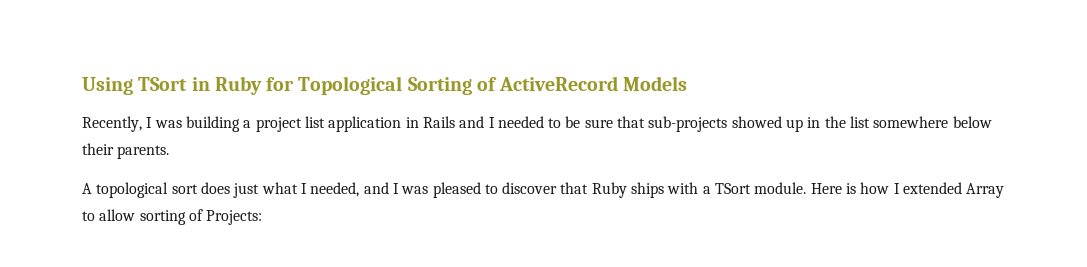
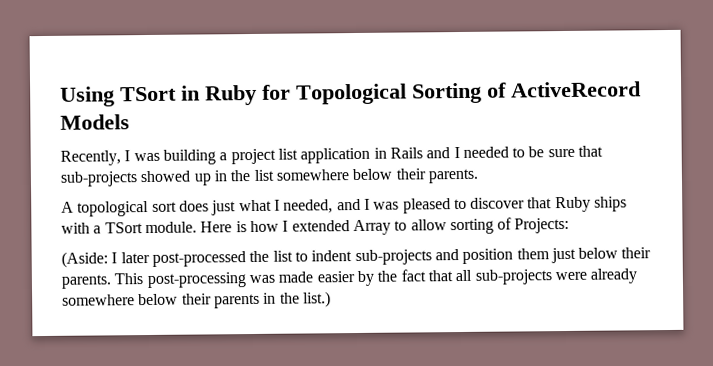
+ (Aside: I later post-processed the list to indent sub-projects and position them just below their parents. This post-processing was made easier by the fact that all sub-projects were already somewhere below their parents in the list.)

